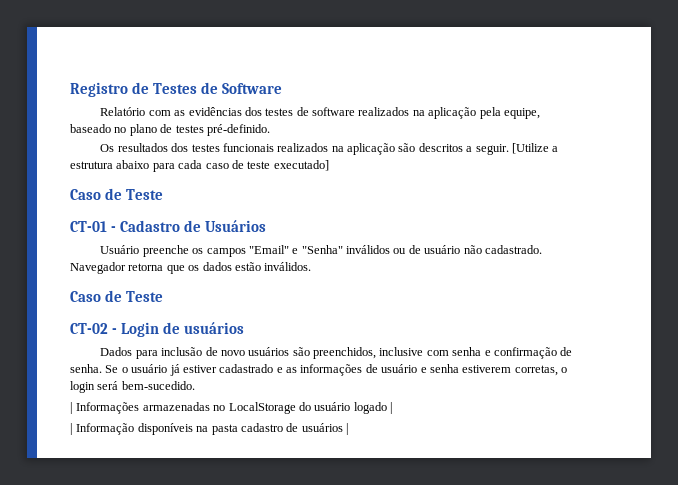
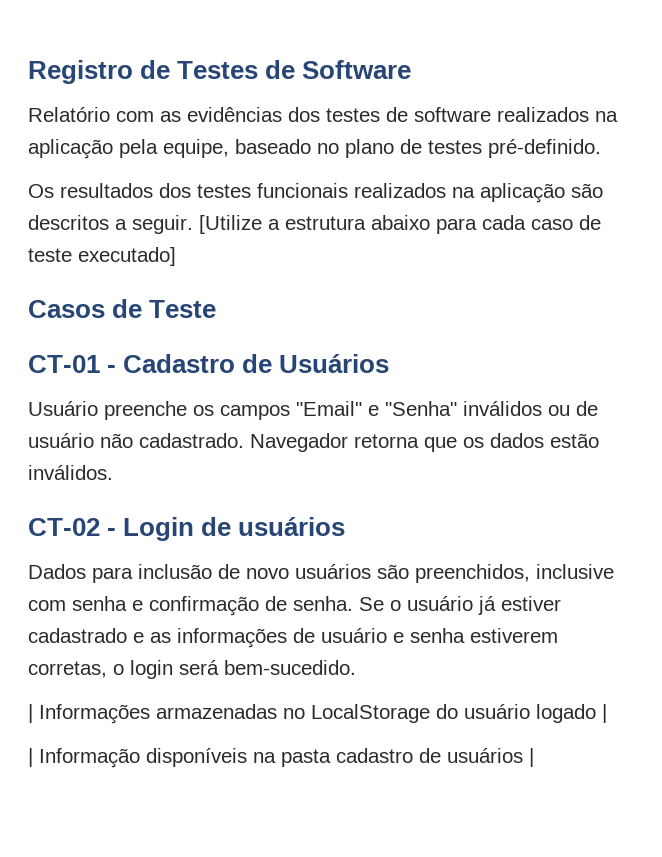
  [Utilize a estrutura abaixo para cada caso de teste executado]
- Caso de Teste
+ Casos de Teste
  Navegador retorna que os dados estão inválidos.
- Caso de Teste

